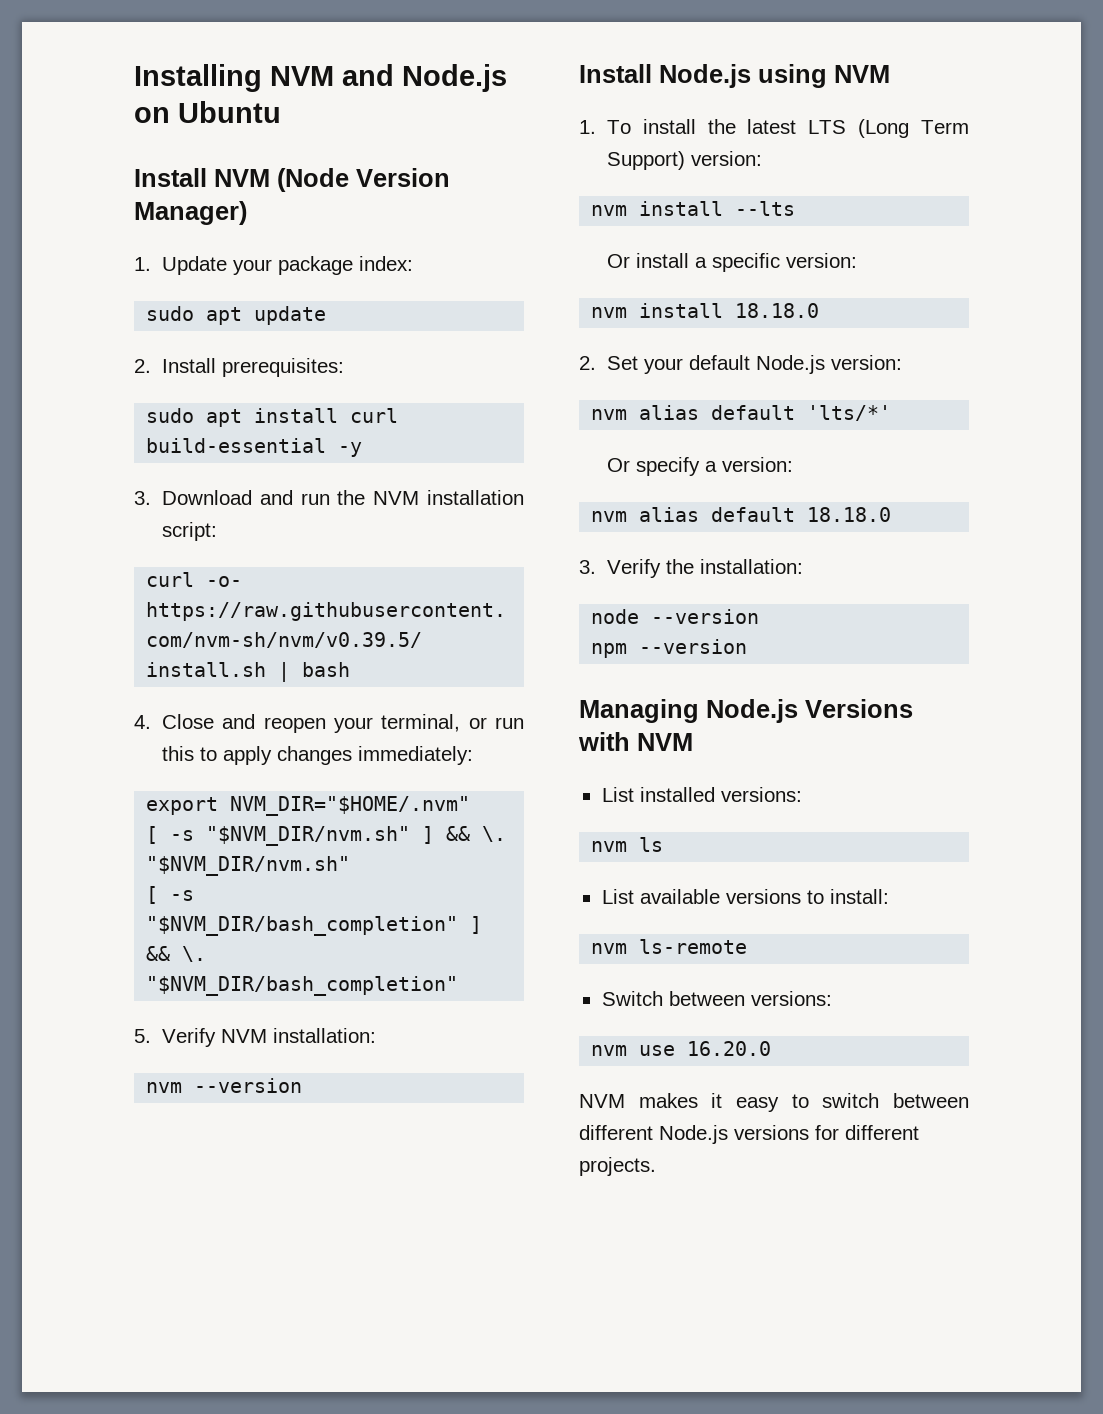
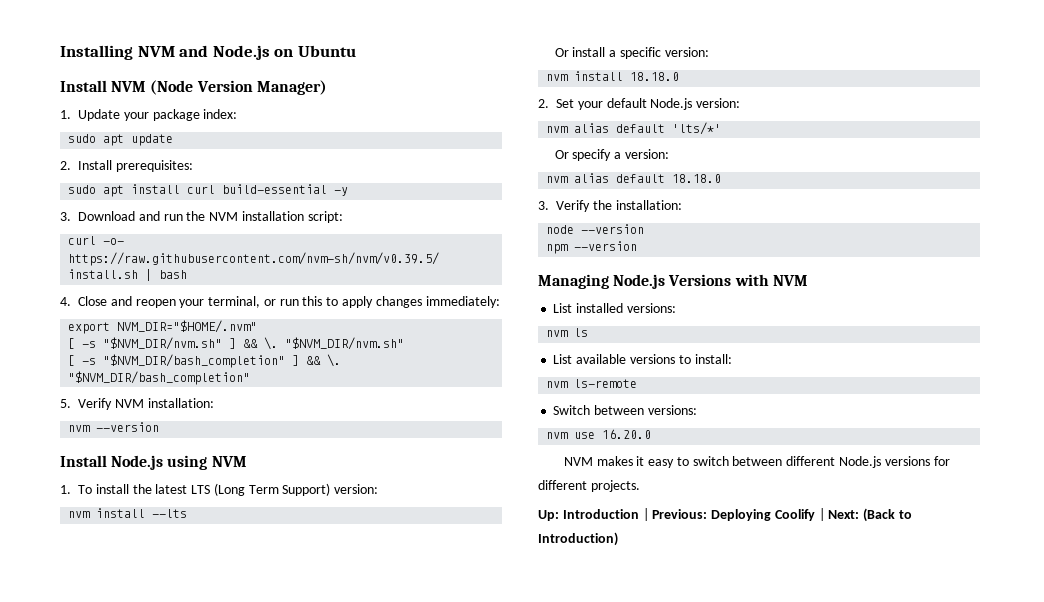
+ Up: Introduction | Previous: Deploying Coolify | Next: (Back to Introduction)

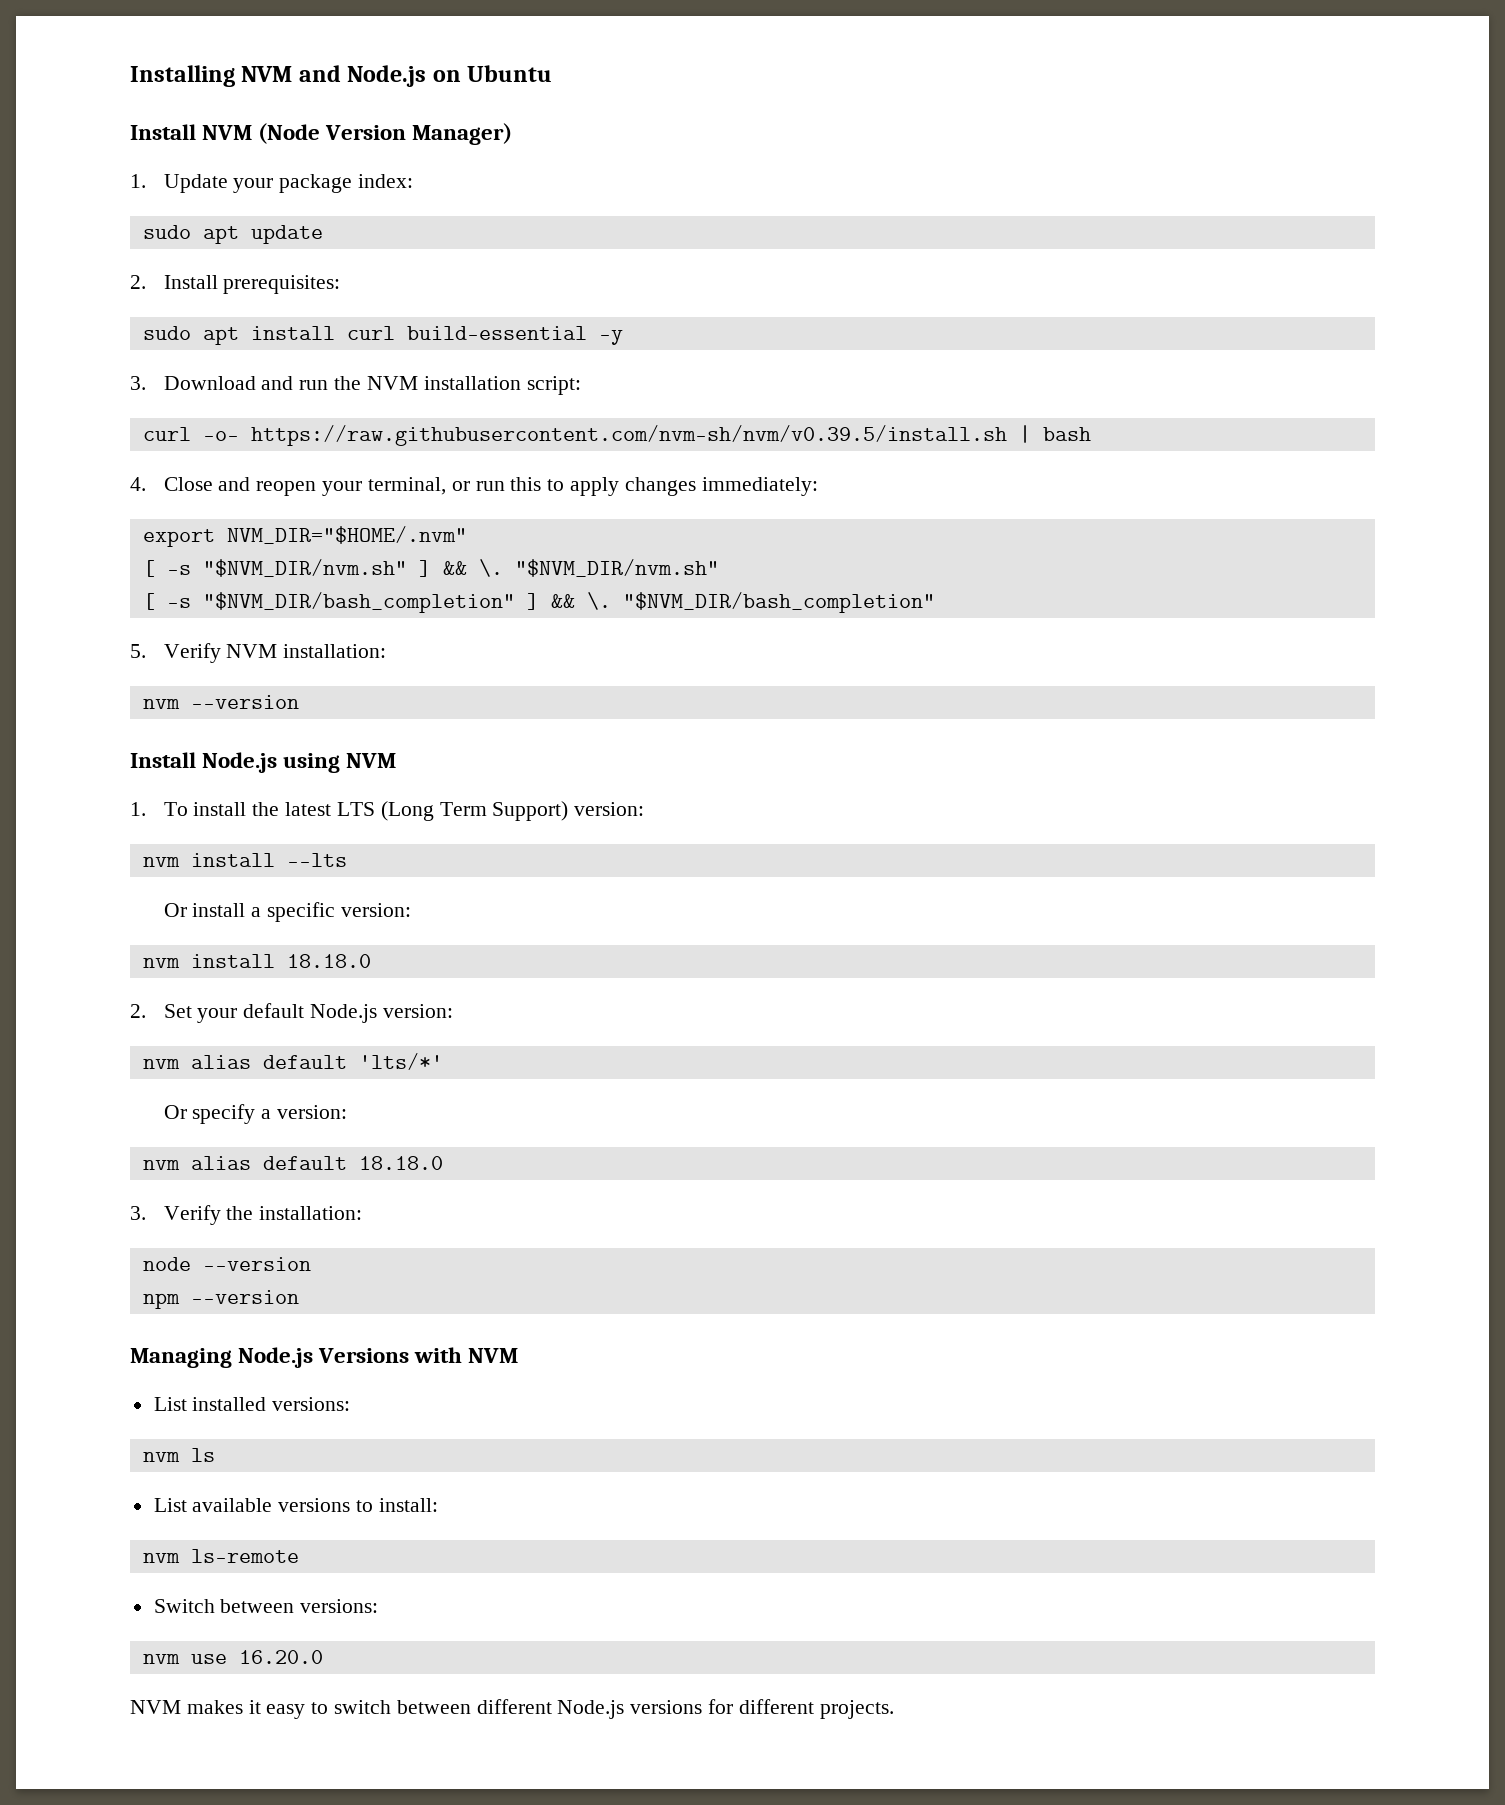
- Up: Introduction | Previous: Deploying Coolify | Next: (Back to Introduction)

